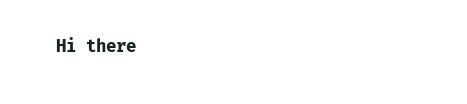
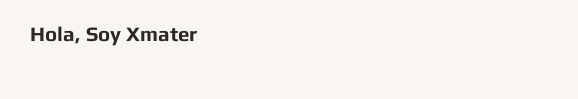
- Hi there
+ Hola, Soy Xmater

